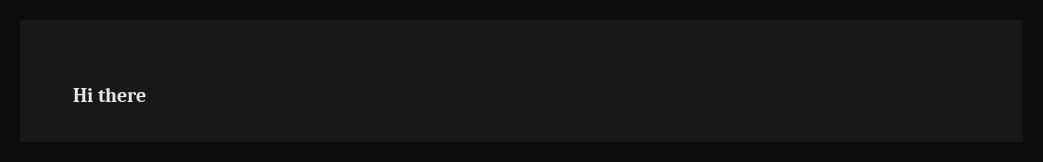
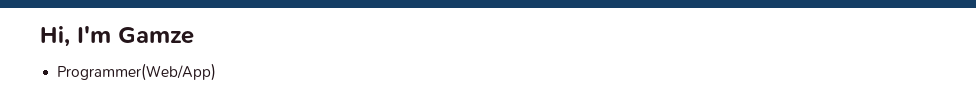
- Hi there
+ Hi, I'm Gamze
+ Programmer(Web/App)

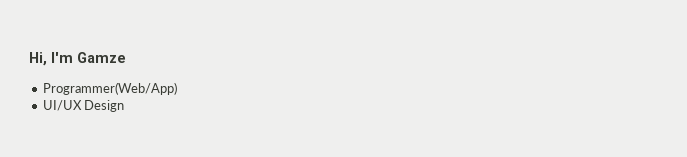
+ UI/UX Design

